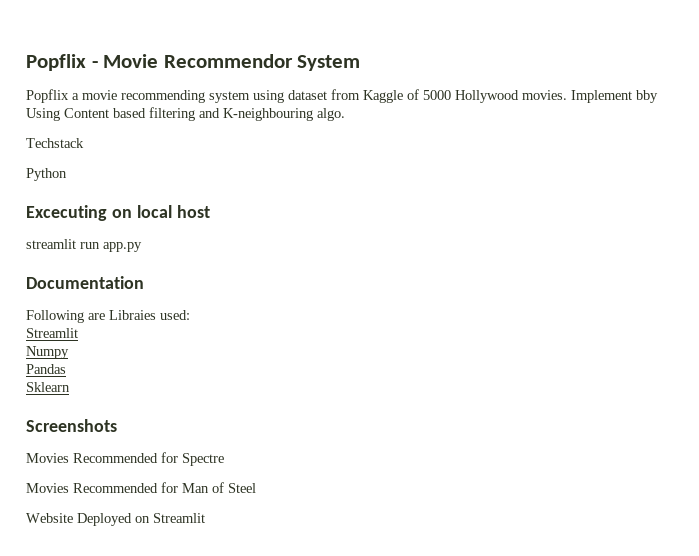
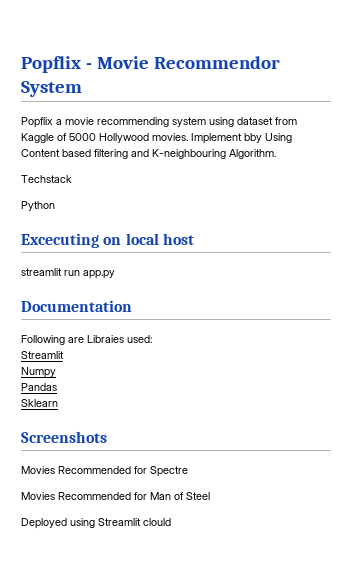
- Implement bby Using Content based filtering and K-neighbouring algo.
+ Implement bby Using Content based filtering and K-neighbouring Algorithm.
- Website Deployed on Streamlit
+ Deployed using Streamlit clould

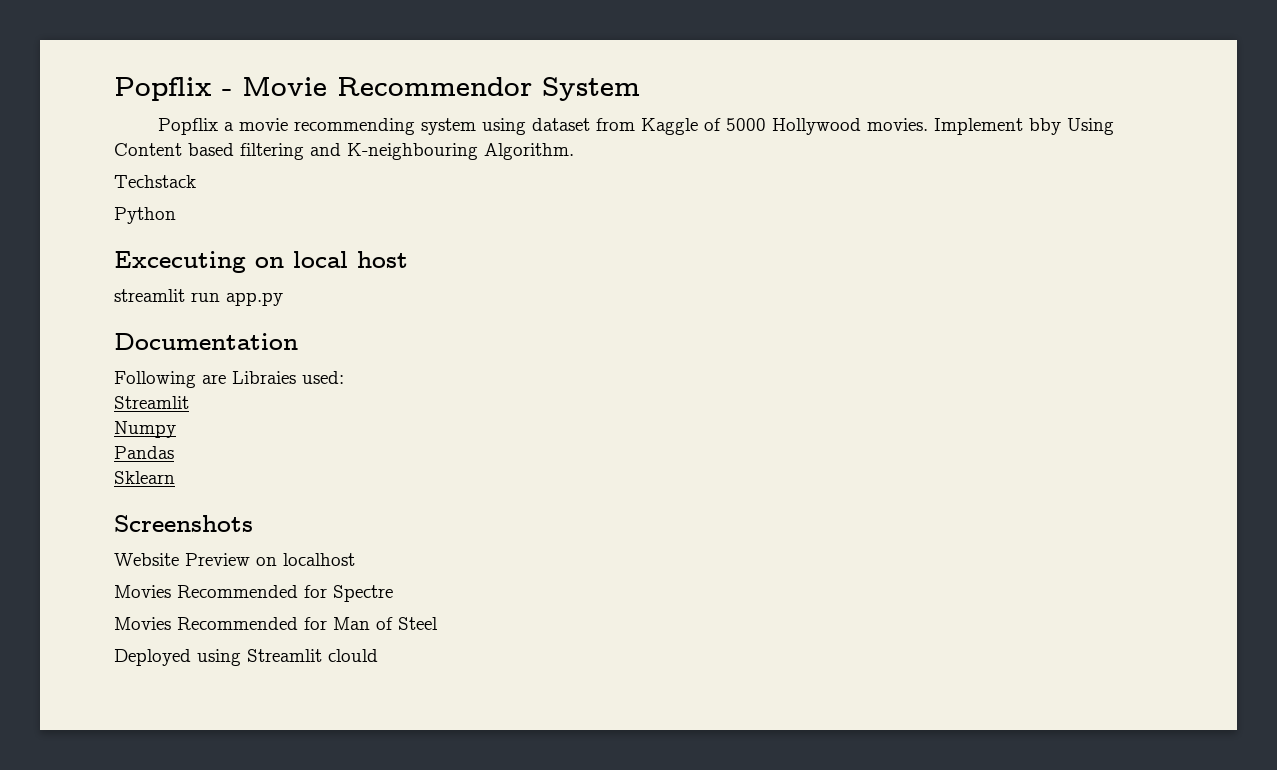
+ Website Preview on localhost

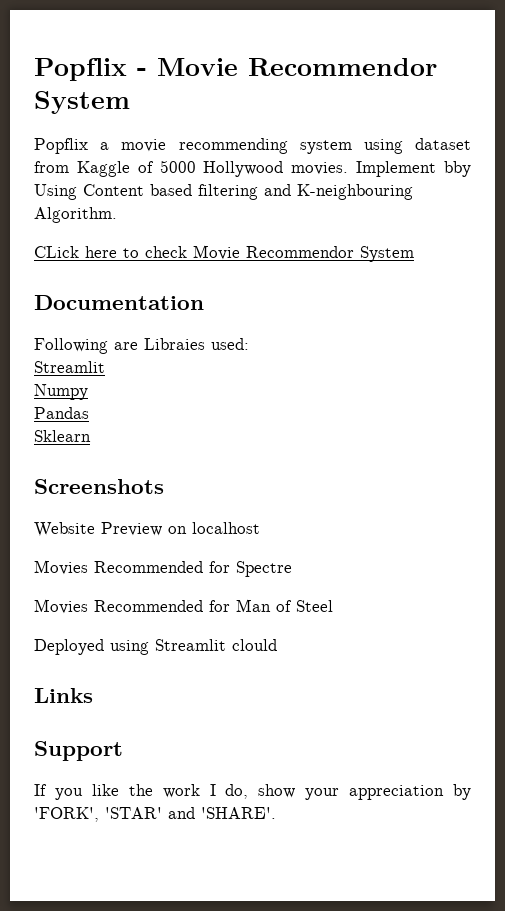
- Techstack
- Python
- Excecuting on local host
- streamlit run app.py
+ CLick here to check Movie Recommendor System
+ Links
+ Support
+ If you like the work I do, show your appreciation by 'FORK', 'STAR' and 'SHARE'.

